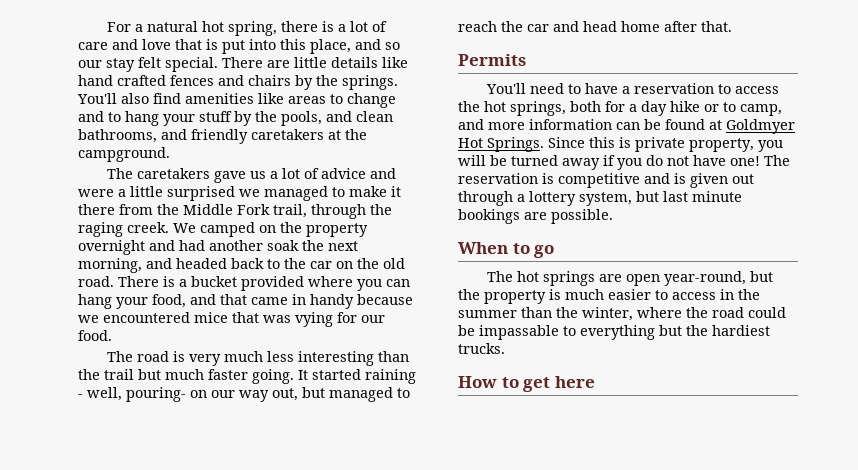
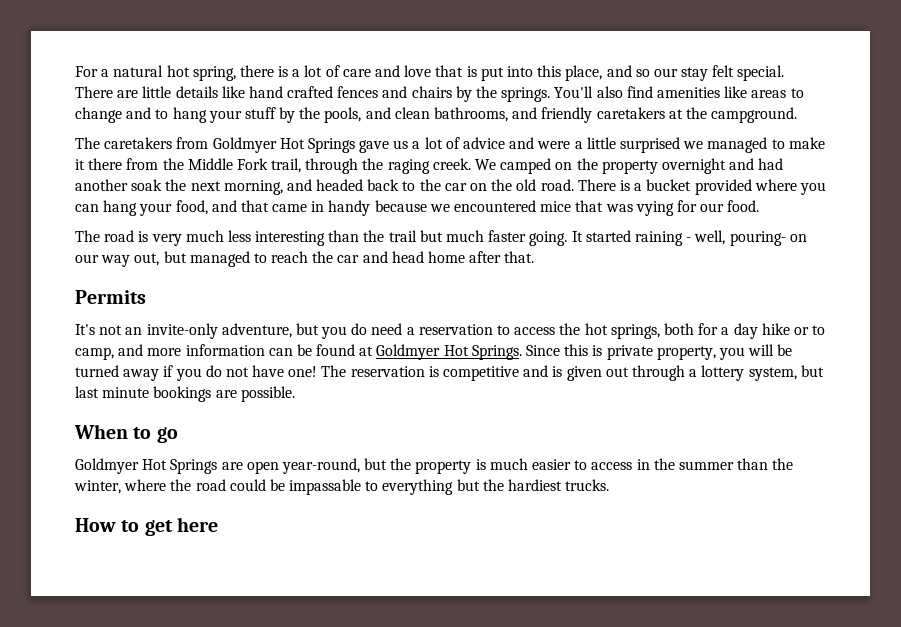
- The caretakers gave us a lot of advice and were a little surprised we managed to make it there from the Middle Fork trail, through the raging creek.
+ The caretakers from Goldmyer Hot Springs gave us a lot of advice and were a little surprised we managed to make it there from the Middle Fork trail, through the raging creek.
- You'll need to have a reservation to access the hot springs, both for a day hike or to camp, and more information can be found at Goldmyer Hot Springs.
+ It's not an invite-only adventure, but you do need a reservation to access the hot springs, both for a day hike or to camp, and more information can be found at Goldmyer Hot Springs.
- The hot springs are open year-round, but the property is much easier to access in the summer than the winter, where the road could be impassable to everything but the hardiest trucks.
+ Goldmyer Hot Springs are open year-round, but the property is much easier to access in the summer than the winter, where the road could be impassable to everything but the hardiest trucks.

